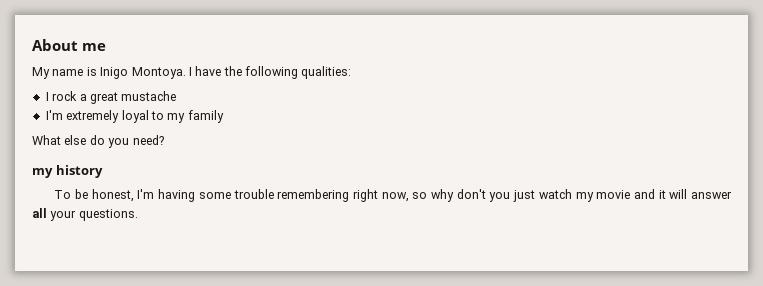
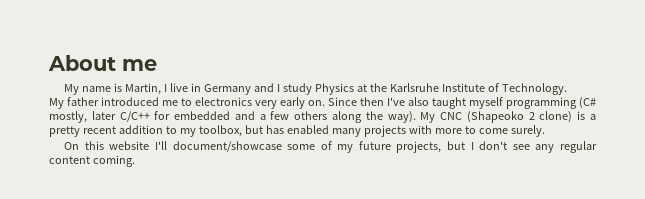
- My name is Inigo Montoya. I have the following qualities:
- I rock a great mustache
- I'm extremely loyal to my family
- What else do you need?
- my history
- To be honest, I'm having some trouble remembering right now, so why don't you just watch my movie and it will answer all your questions.
+ My name is Martin, I live in Germany and I study Physics at the Karlsruhe Institute of Technology.
+ My father introduced me to electronics very early on. Since then I've also taught myself programming (C# mostly, later C/C++ for embedded and a few others along the way). My CNC (Shapeoko 2 clone) is a pretty recent addition to my toolbox, but has enabled many projects with more to come surely.
+ On this website I'll document/showcase some of my future projects, but I don't see any regular content coming.

